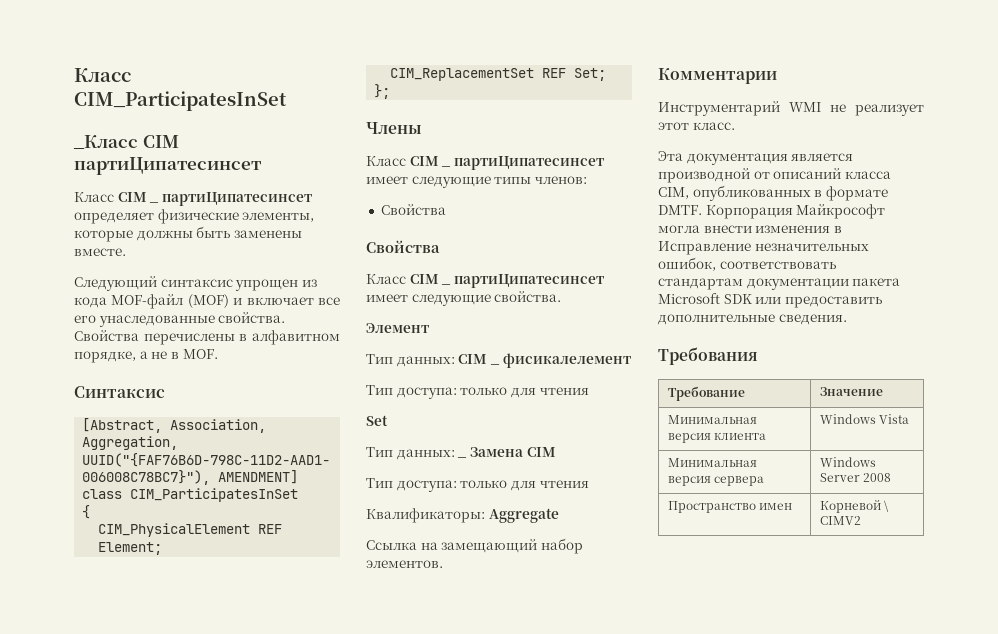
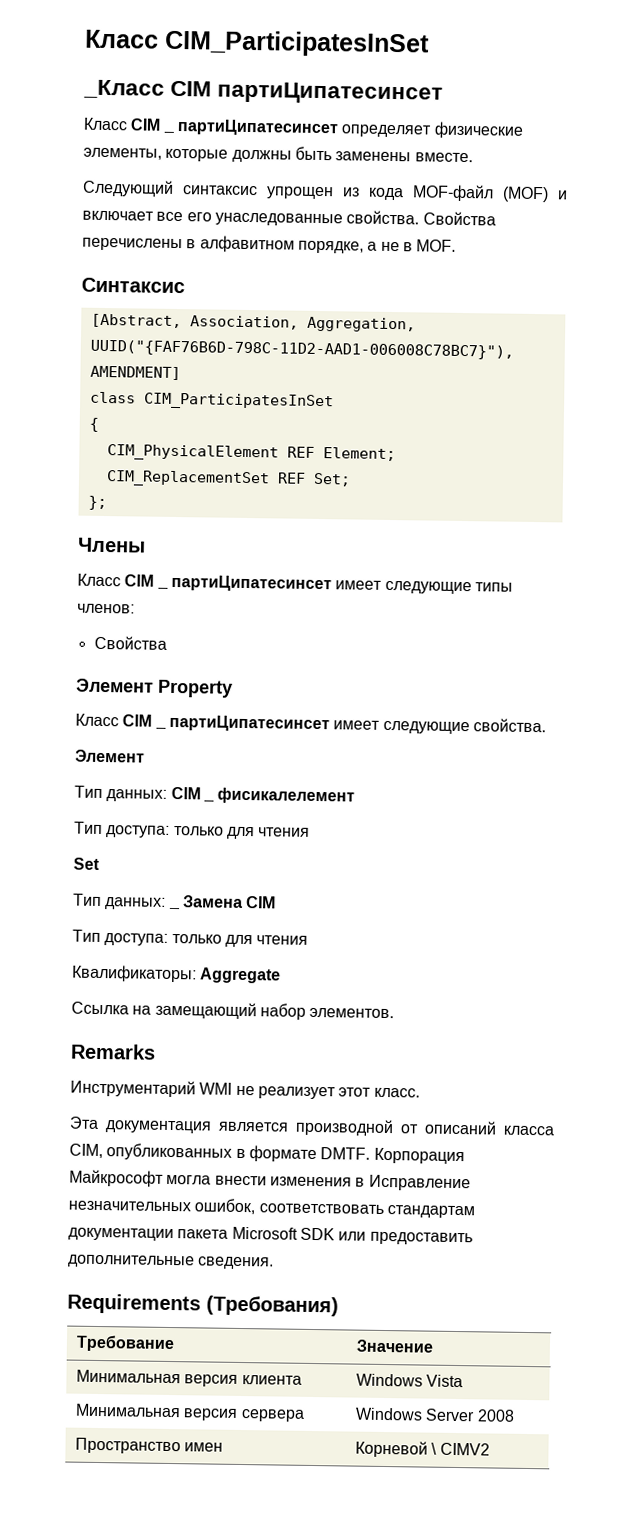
  Класс CIM _ партиЦипатесинсет имеет следующие типы членов:
  Свойства
- Свойства
+ Элемент Property
- Комментарии
+ Remarks
- Требования
+ Requirements (Требования)

